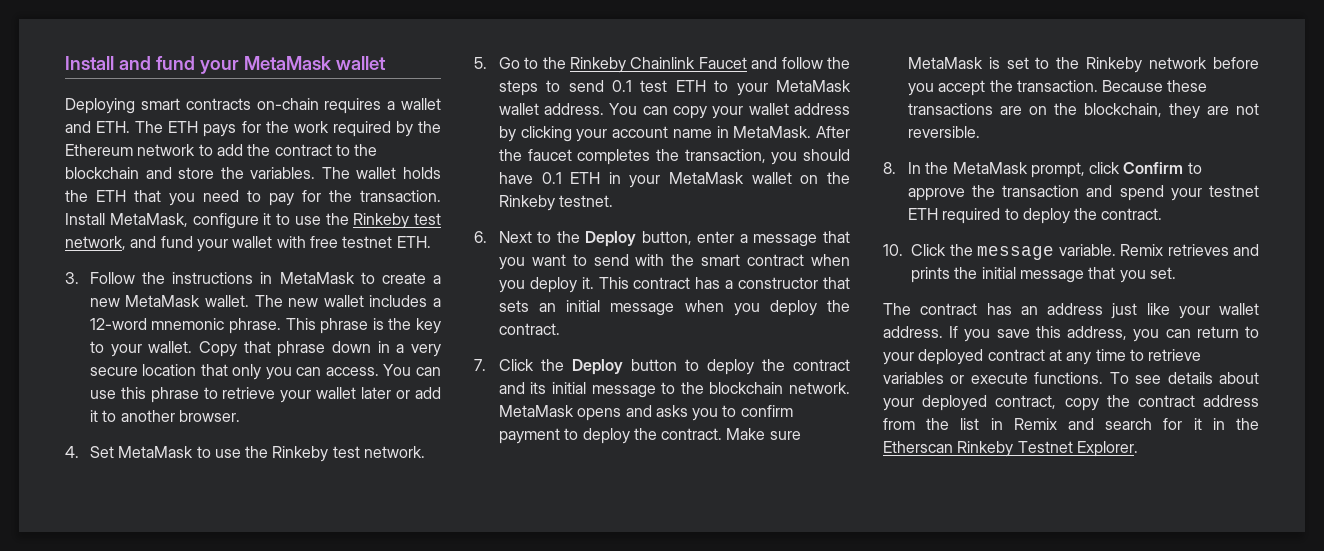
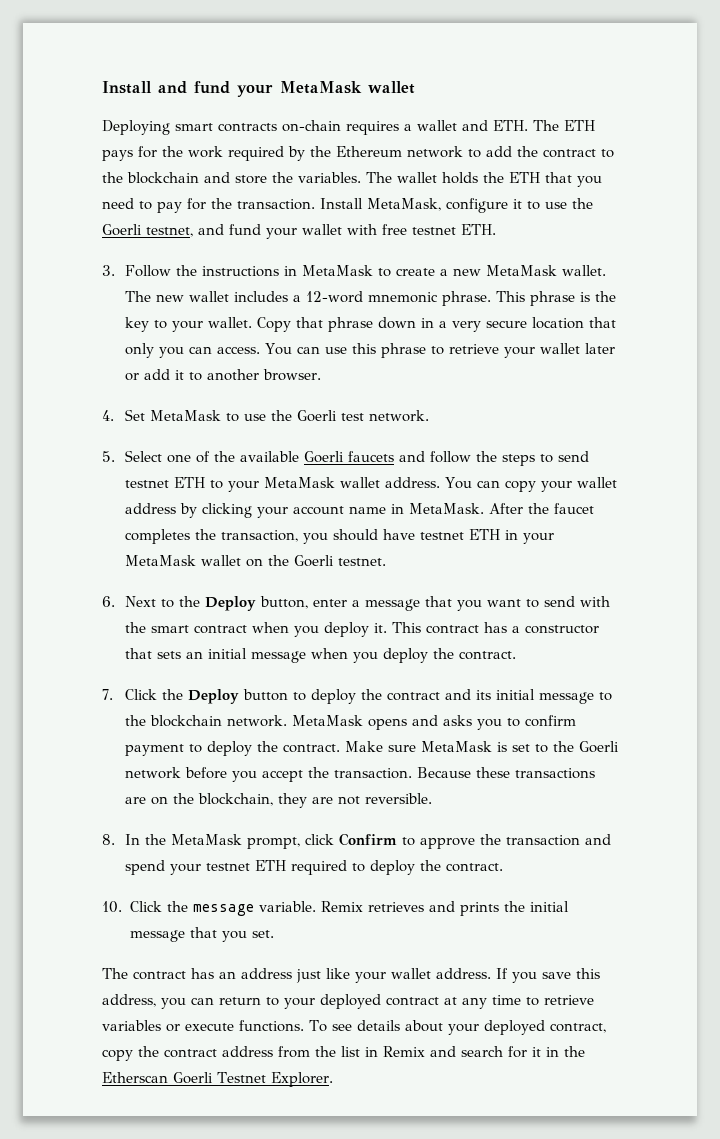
- Install MetaMask, configure it to use the Rinkeby test network, and fund your wallet with free testnet ETH.
+ Install MetaMask, configure it to use the Goerli testnet, and fund your wallet with free testnet ETH.
- 4. Set MetaMask to use the Rinkeby test network.
+ 4. Set MetaMask to use the Goerli test network.
- 5. Go to the Rinkeby Chainlink Faucet and follow the steps to send 0.1 test ETH to your MetaMask wallet address.
+ 5. Select one of the available Goerli faucets and follow the steps to send testnet ETH to your MetaMask wallet address.
- After the faucet completes the transaction, you should have 0.1 ETH in your MetaMask wallet on the Rinkeby testnet.
+ After the faucet completes the transaction, you should have testnet ETH in your MetaMask wallet on the Goerli testnet.
- Make sure MetaMask is set to the Rinkeby network before you accept the transaction.
+ Make sure MetaMask is set to the Goerli network before you accept the transaction.
- To see details about your deployed contract, copy the contract address from the list in Remix and search for it in the Etherscan Rinkeby Testnet Explorer.
+ To see details about your deployed contract, copy the contract address from the list in Remix and search for it in the Etherscan Goerli Testnet Explorer.

